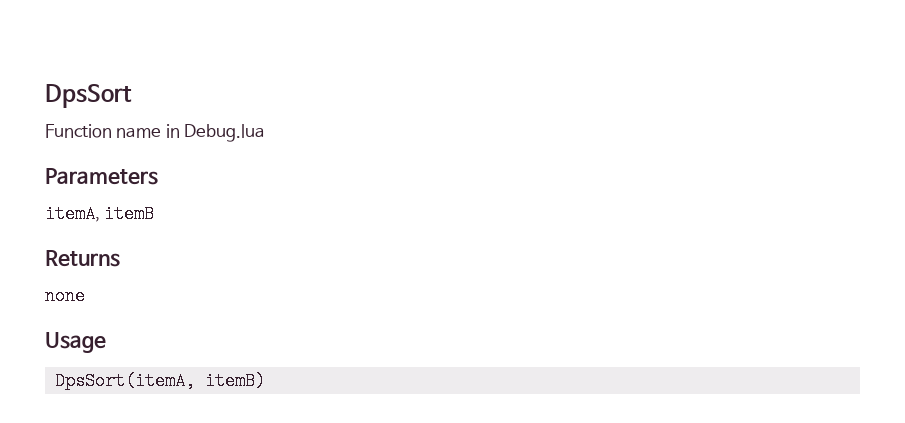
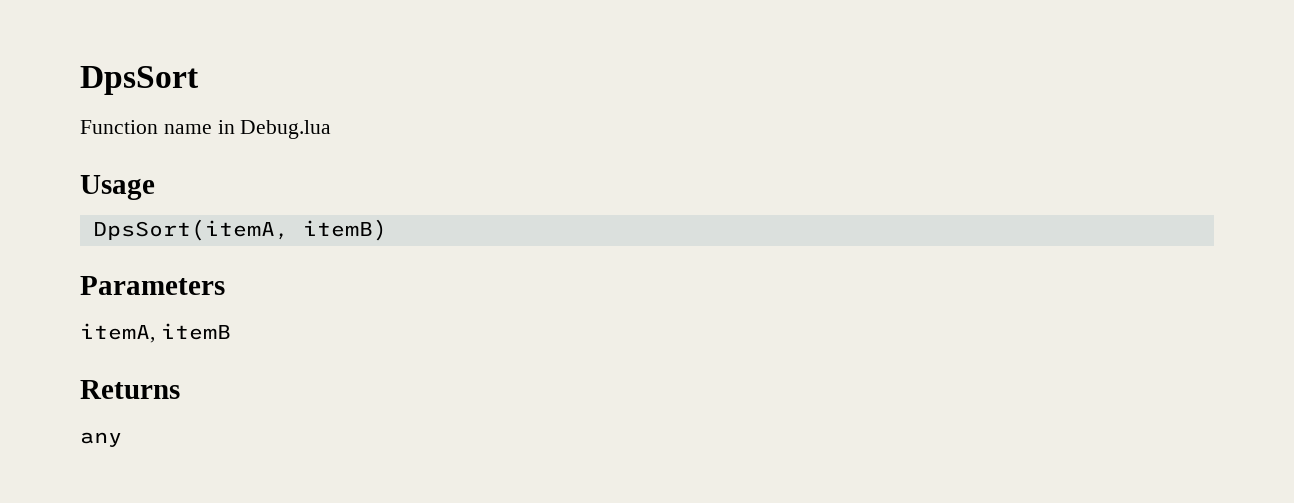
+ Usage
+ DpsSort(itemA, itemB)
- none
- Usage
- DpsSort(itemA, itemB)
+ any

